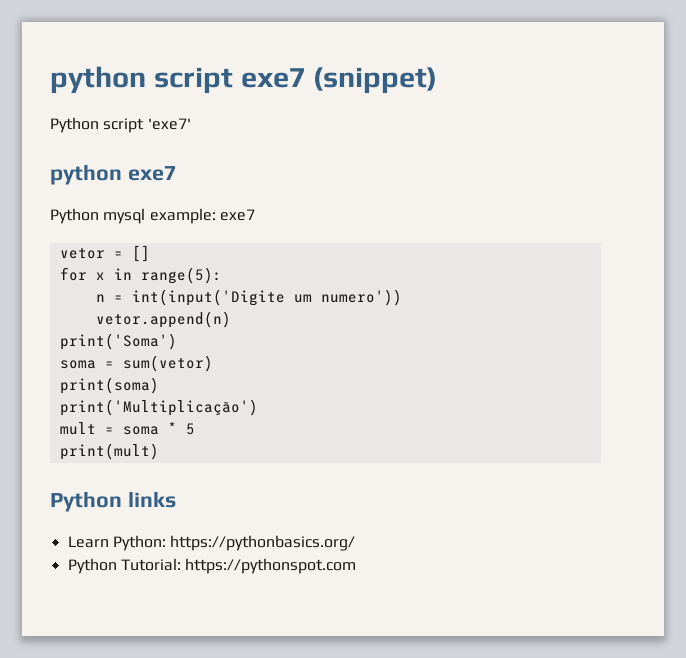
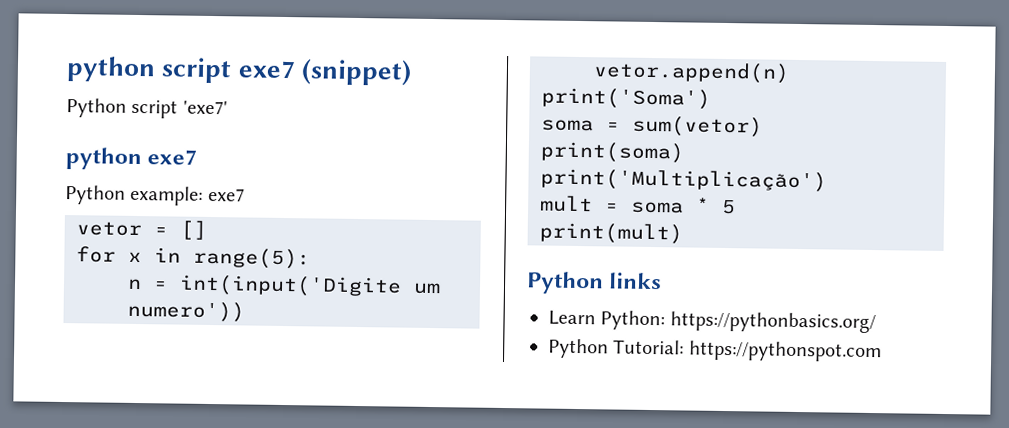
- Python mysql example: exe7
+ Python example: exe7

